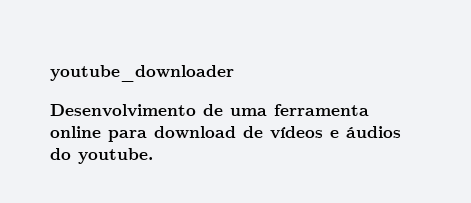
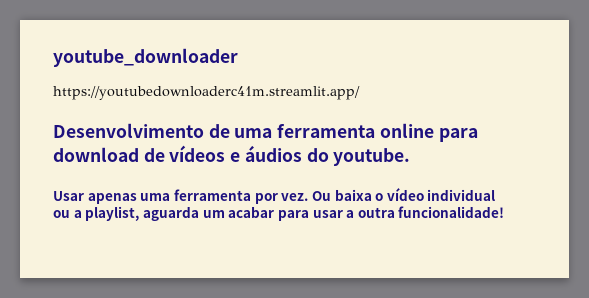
+ https://youtubedownloaderc41m.streamlit.app/
+ Usar apenas uma ferramenta por vez. Ou baixa o vídeo individual ou a playlist, aguarda um acabar para usar a outra funcionalidade!

